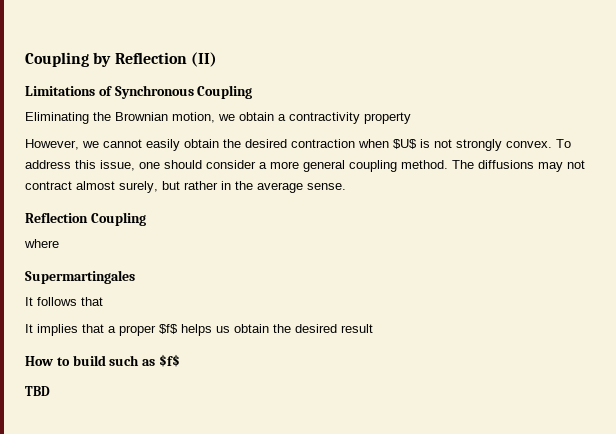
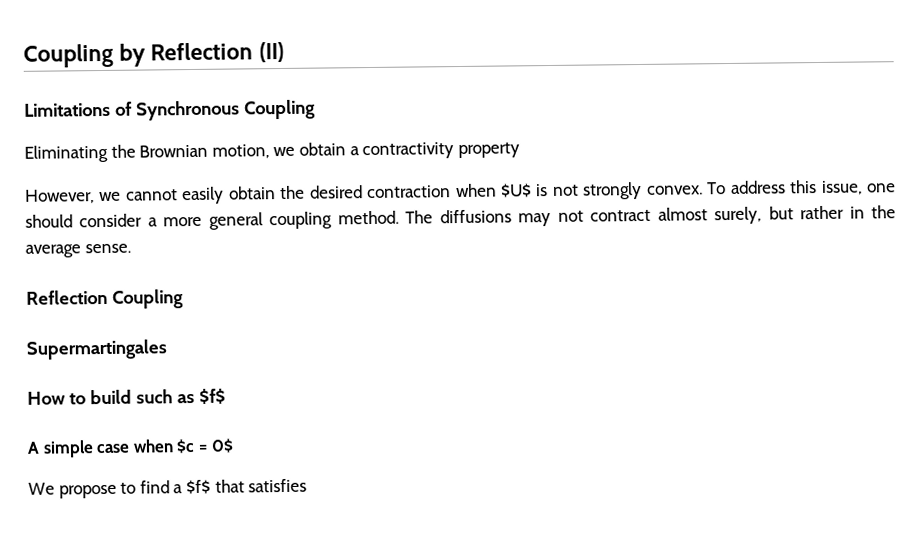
- where
- It follows that
- It implies that a proper $f$ helps us obtain the desired result
- TBD
+ A simple case when $c = 0$
+ We propose to find a $f$ that satisfies

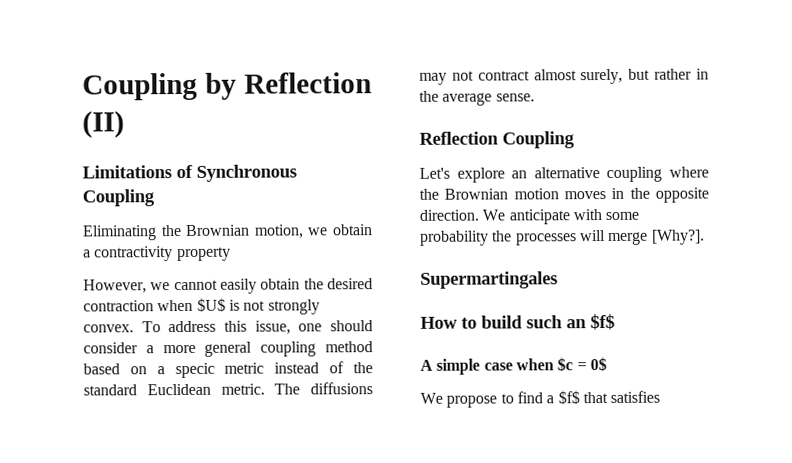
- To address this issue, one should consider a more general coupling method.
+ To address this issue, one should consider a more general coupling method based on a specic metric instead of the standard Euclidean metric.
+ Let's explore an alternative coupling where the Brownian motion moves in the opposite direction. We anticipate with some probability the processes will merge [Why?].
- How to build such as $f$
+ How to build such an $f$

